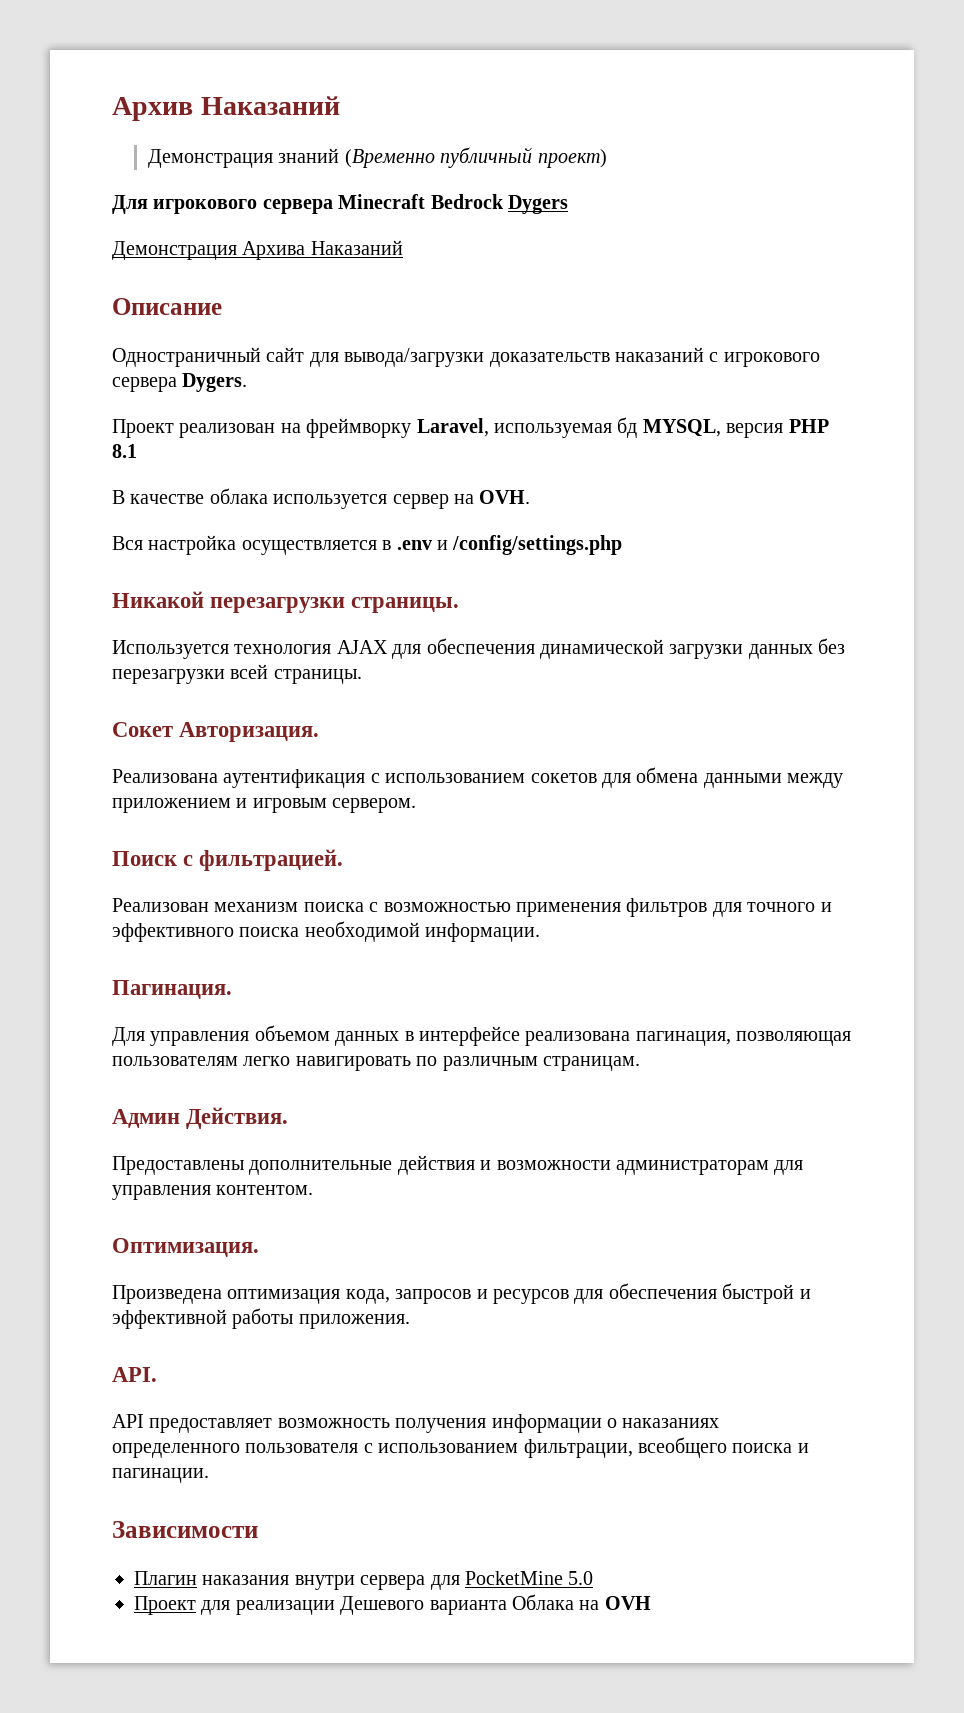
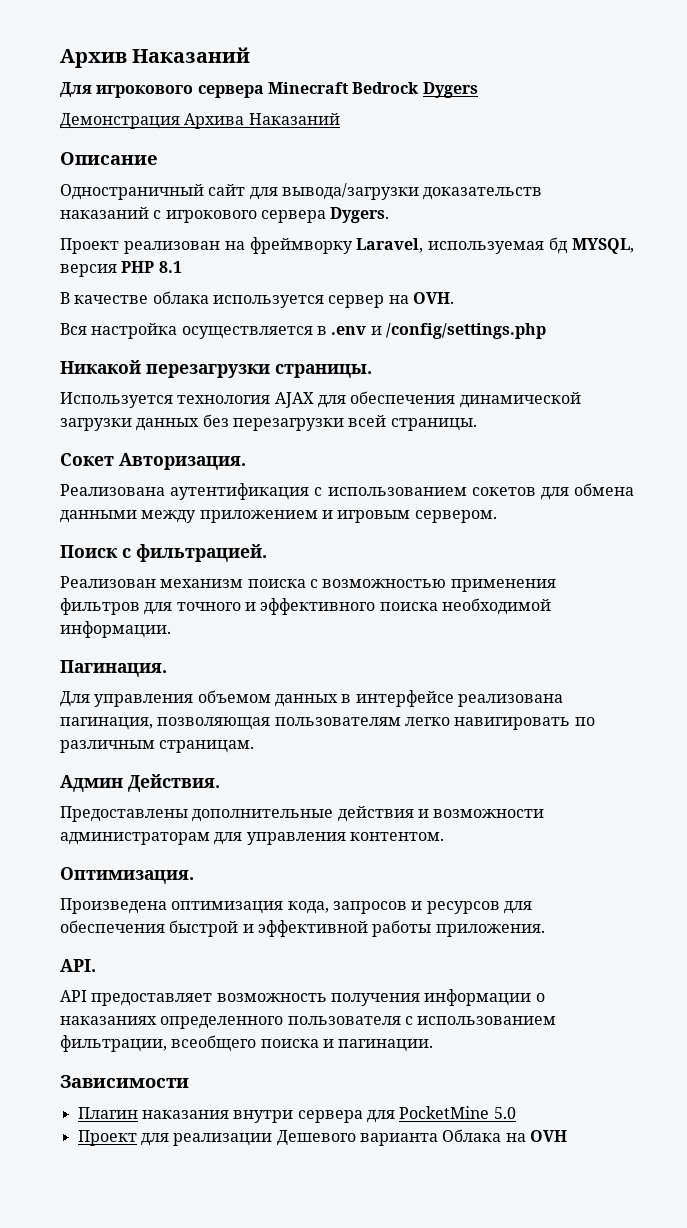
- Демонстрация знаний (Временно публичный проект)

